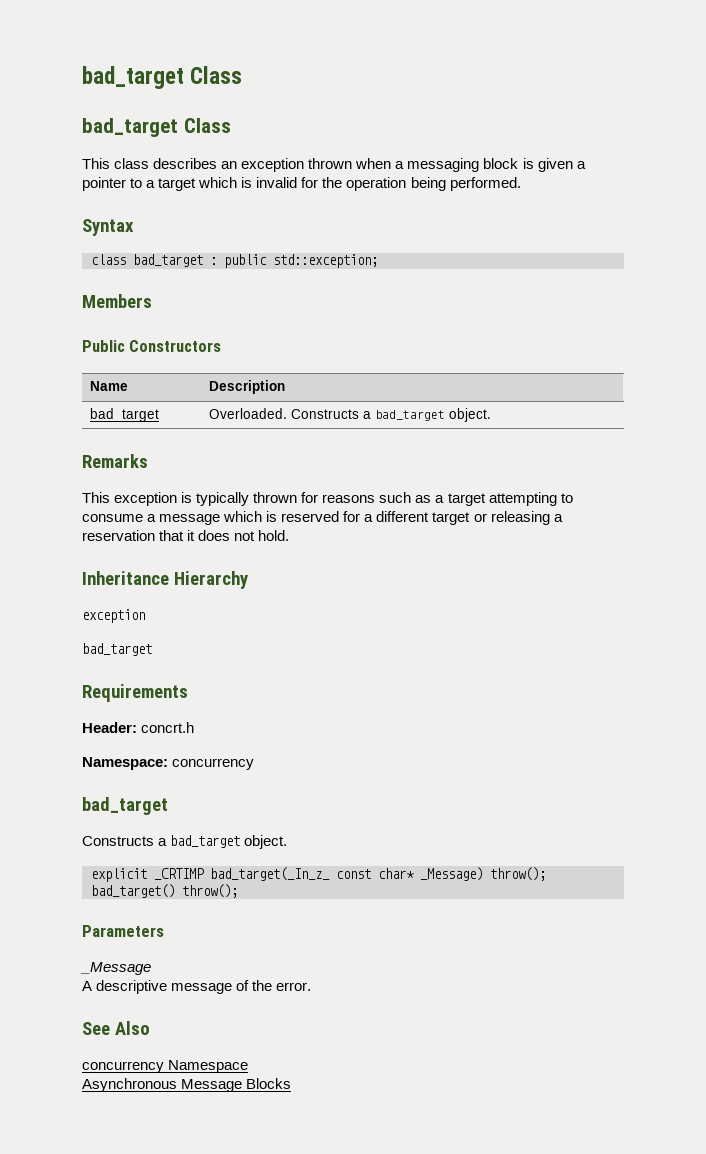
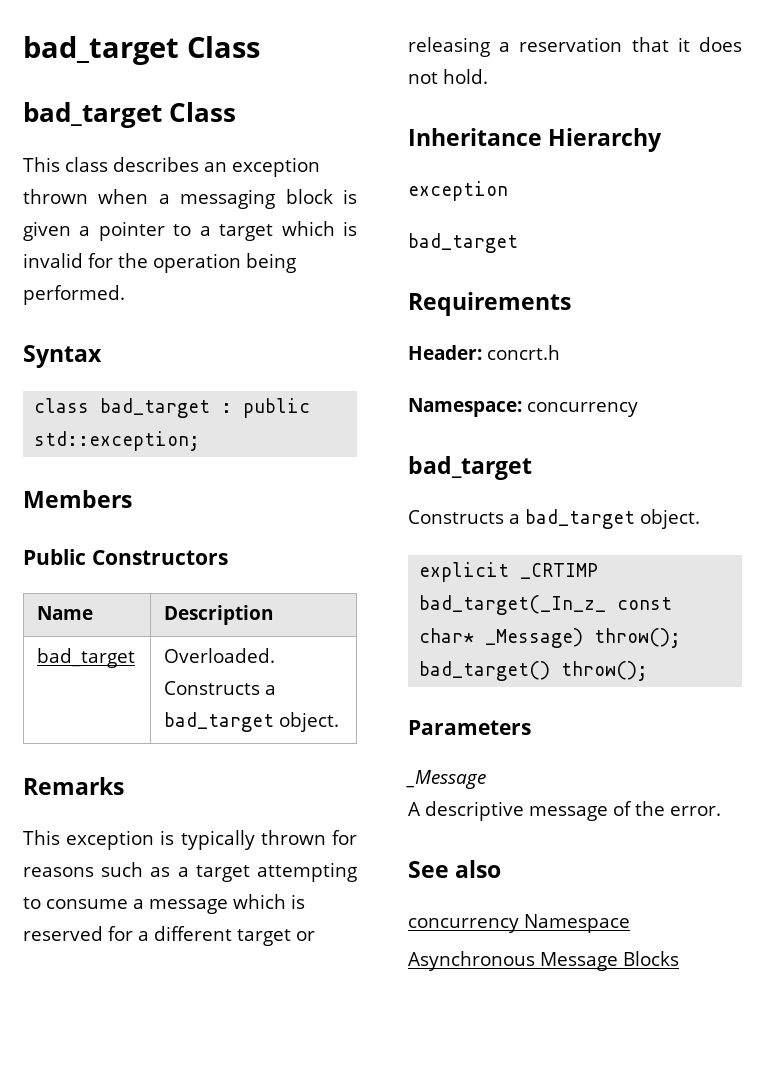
- See Also
+ See also

